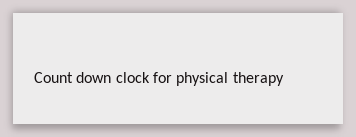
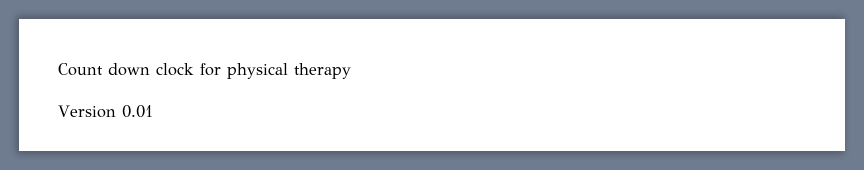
+ Version 0.01

